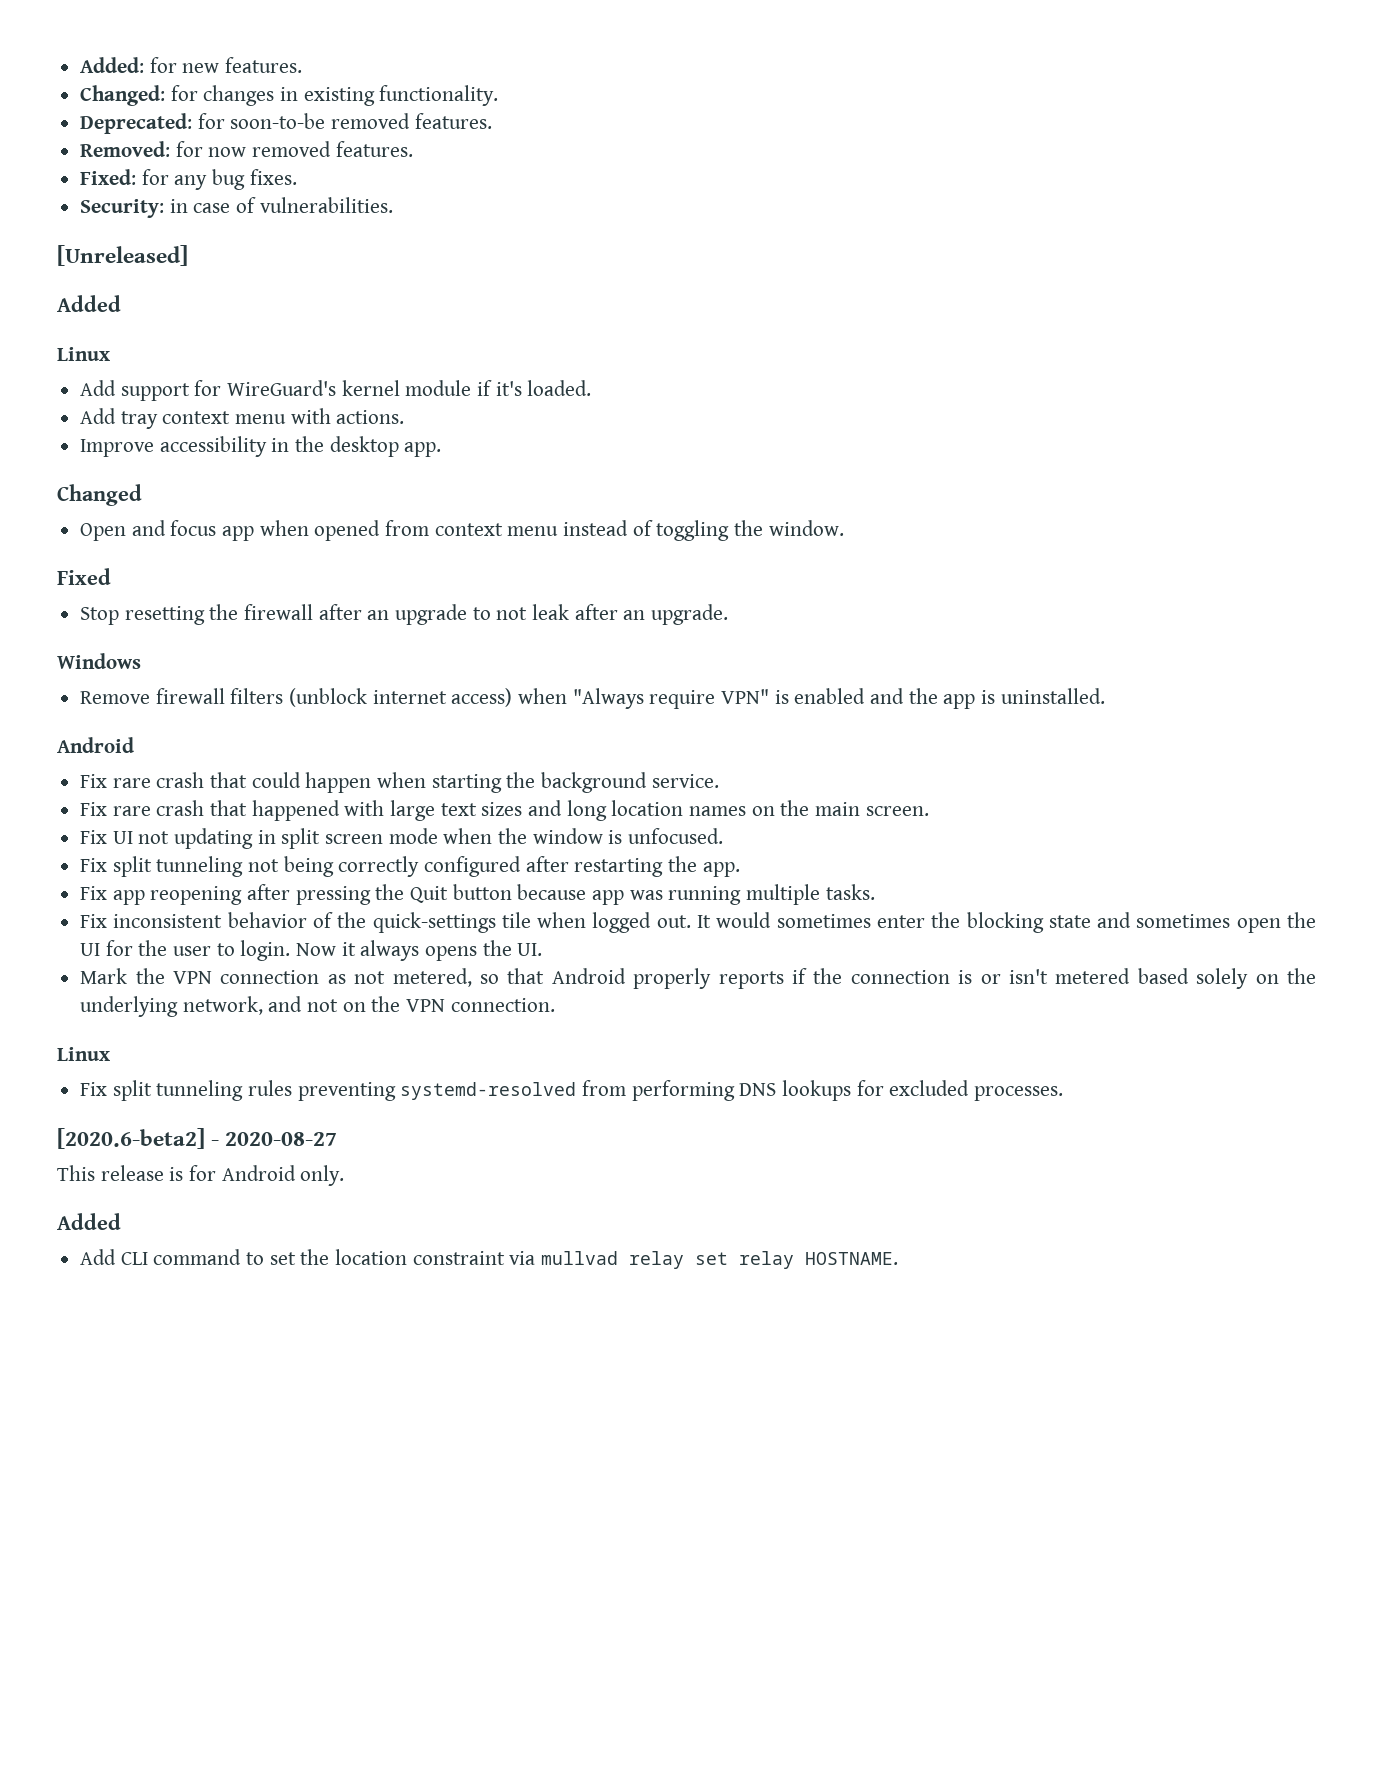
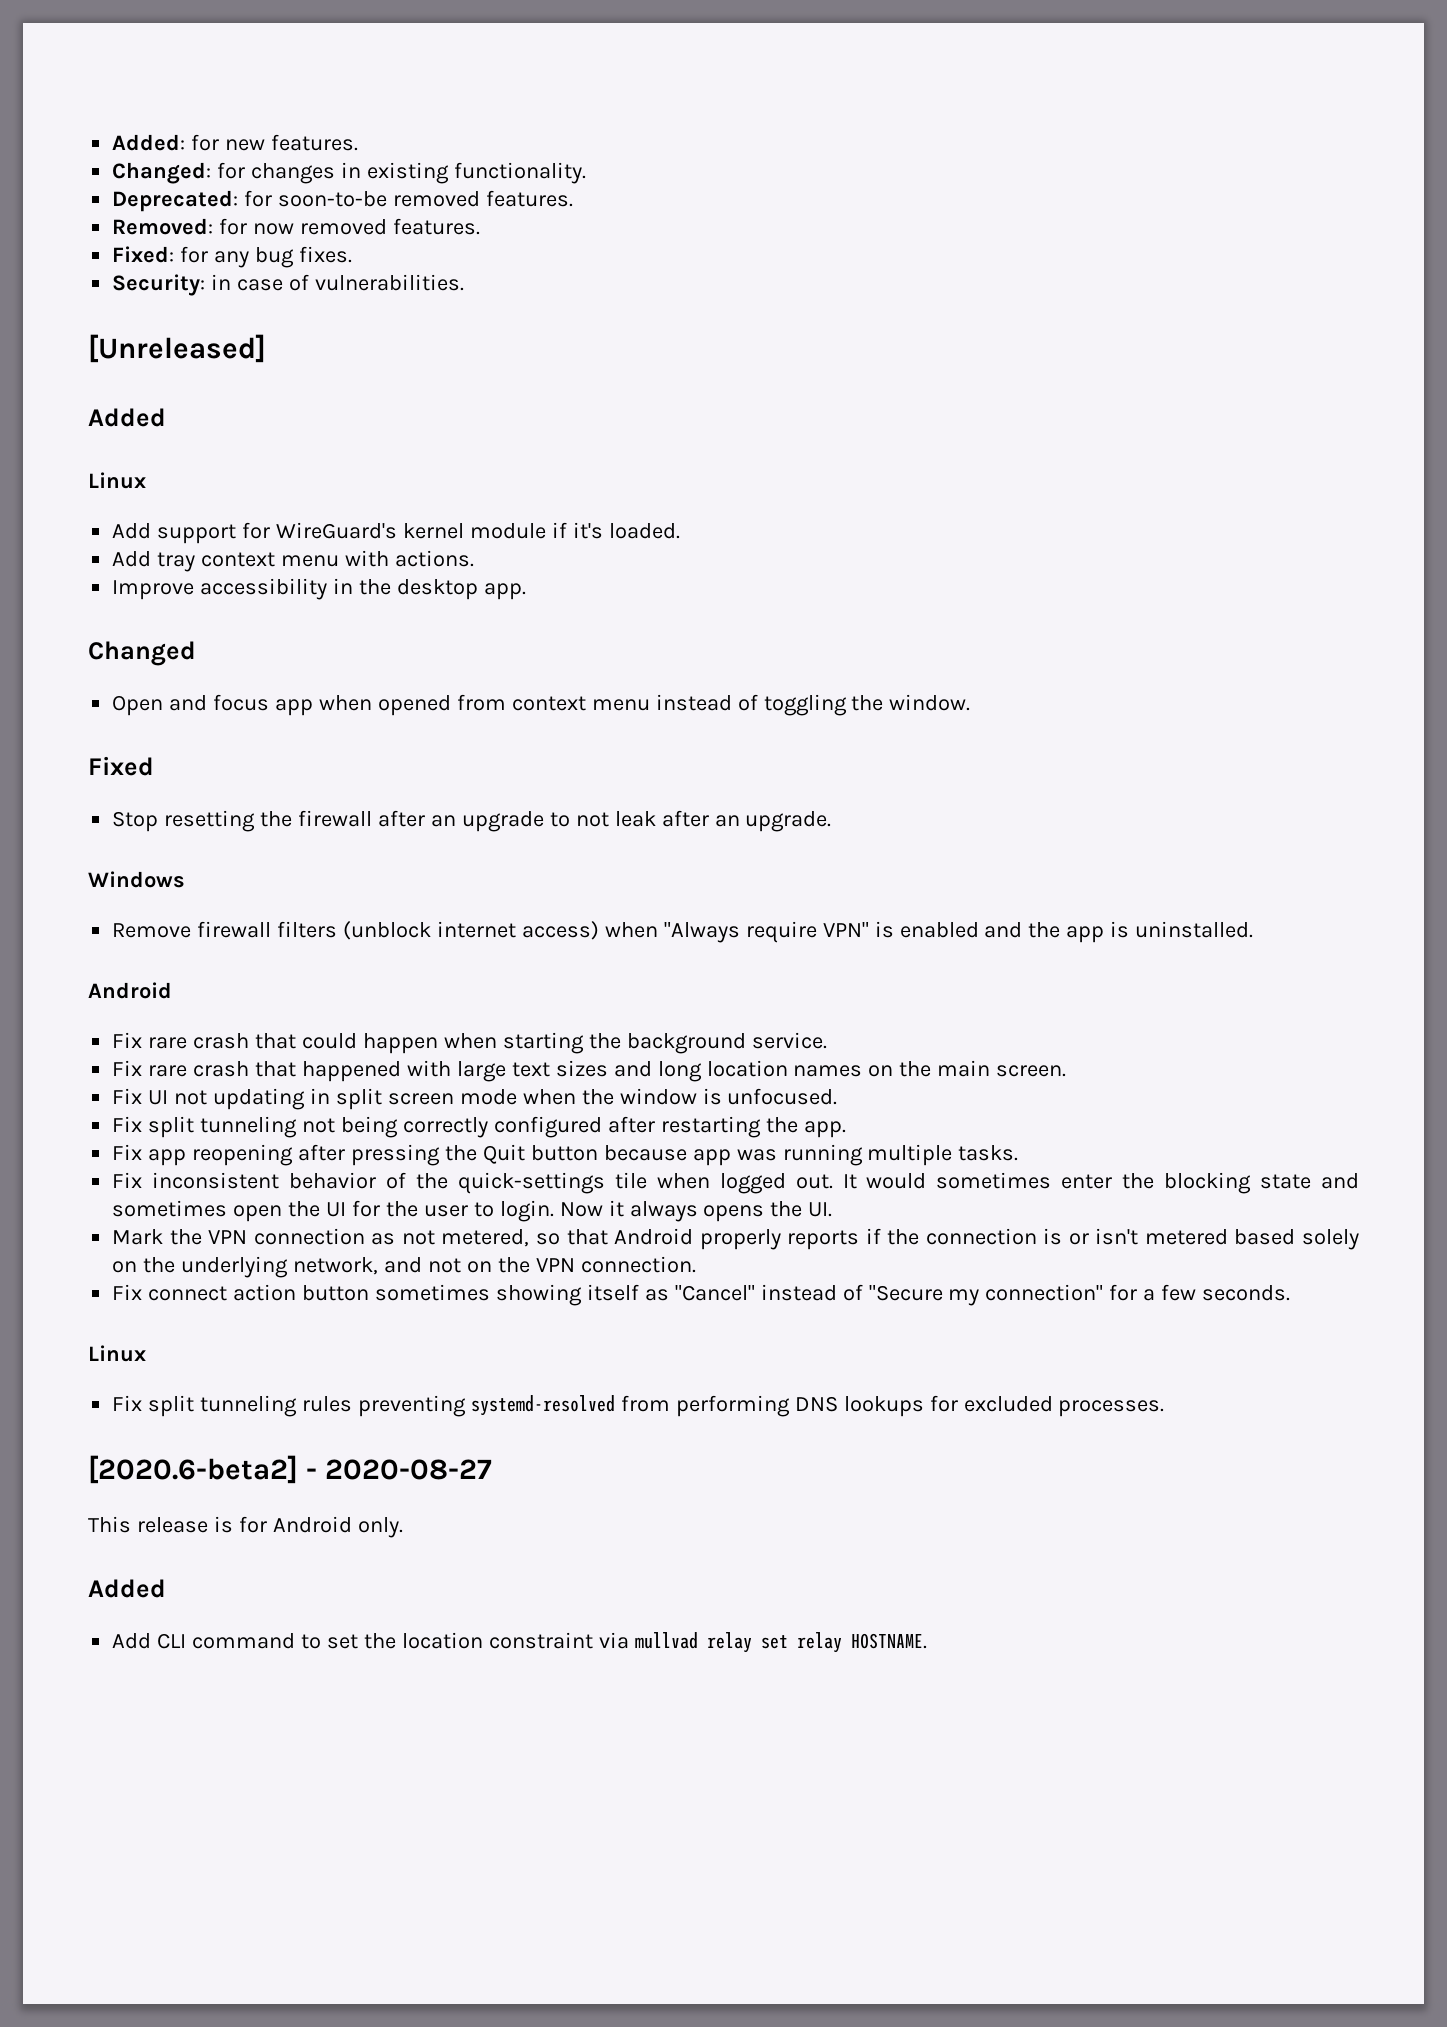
+ Fix connect action button sometimes showing itself as "Cancel" instead of "Secure my connection" for a few seconds.

